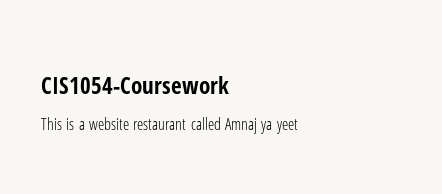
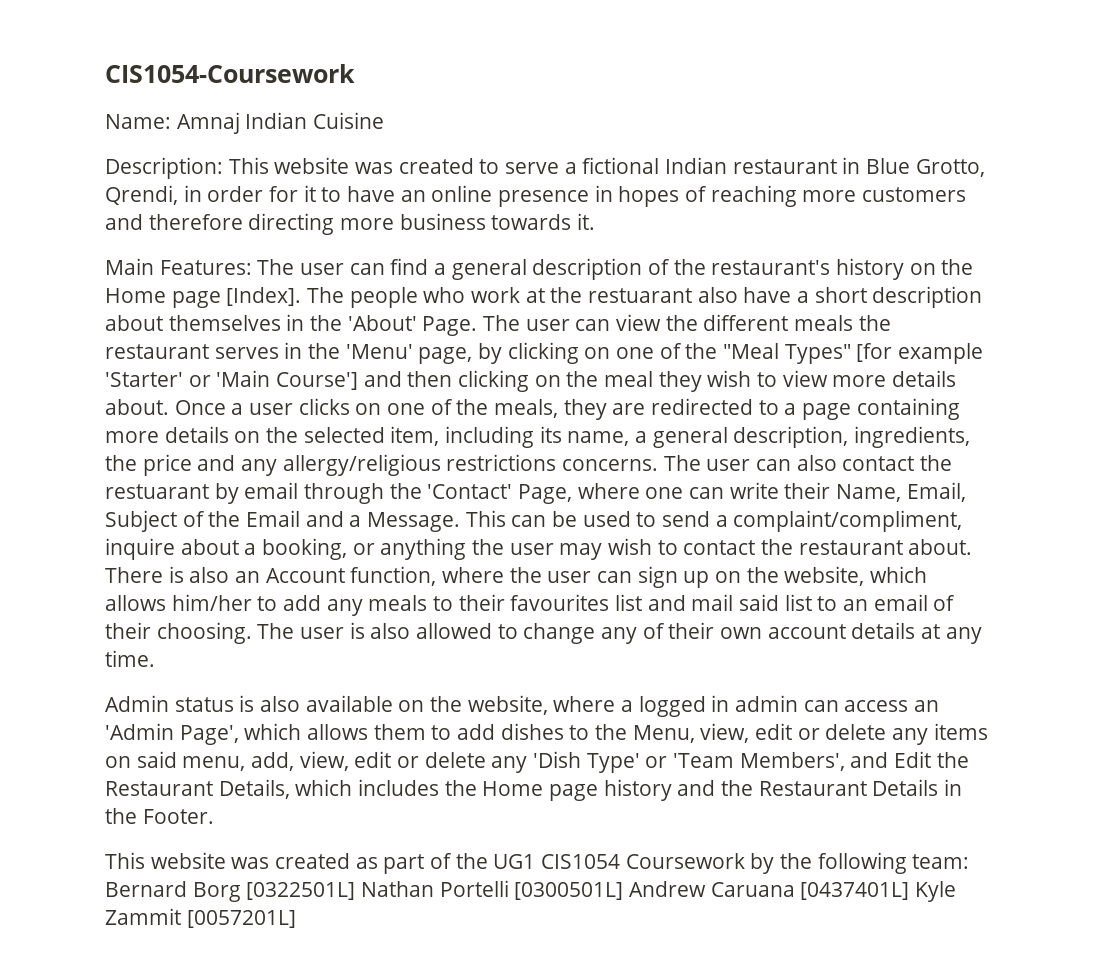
- This is a website restaurant called Amnaj ya yeet
+ Name: Amnaj Indian Cuisine
+ Description: This website was created to serve a fictional Indian restaurant in Blue Grotto, Qrendi, in order for it to have an online presence in hopes of reaching more customers and therefore directing more business towards it.
+ Main Features: The user can find a general description of the restaurant's history on the Home page [Index]. The people who work at the restuarant also have a short description about themselves in the 'About' Page. The user can view the different meals the restaurant serves in the 'Menu' page, by clicking on one of the "Meal Types" [for example 'Starter' or 'Main Course'] and then clicking on the meal they wish to view more details about. Once a user clicks on one of the meals, they are redirected to a page containing more details on the selected item, including its name, a general description, ingredients, the price and any allergy/religious restrictions concerns. The user can also contact the restuarant by email through the 'Contact' Page, where one can write their Name, Email, Subject of the Email and a Message. This can be used to send a complaint/compliment, inquire about a booking, or anything the user may wish to contact the restaurant about. There is also an Account function, where the user can sign up on the website, which allows him/her to add any meals to their favourites list and mail said list to an email of their choosing. The user is also allowed to change any of their own account details at any time.
+ Admin status is also available on the website, where a logged in admin can access an 'Admin Page', which allows them to add dishes to the Menu, view, edit or delete any items on said menu, add, view, edit or delete any 'Dish Type' or 'Team Members', and Edit the Restaurant Details, which includes the Home page history and the Restaurant Details in the Footer.
+ This website was created as part of the UG1 CIS1054 Coursework by the following team: Bernard Borg [0322501L] Nathan Portelli [0300501L] Andrew Caruana [0437401L] Kyle Zammit [0057201L]

